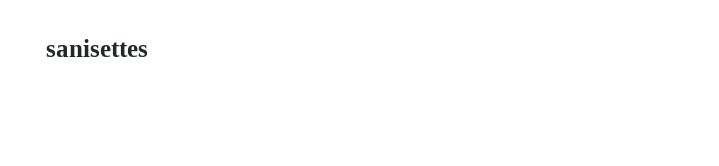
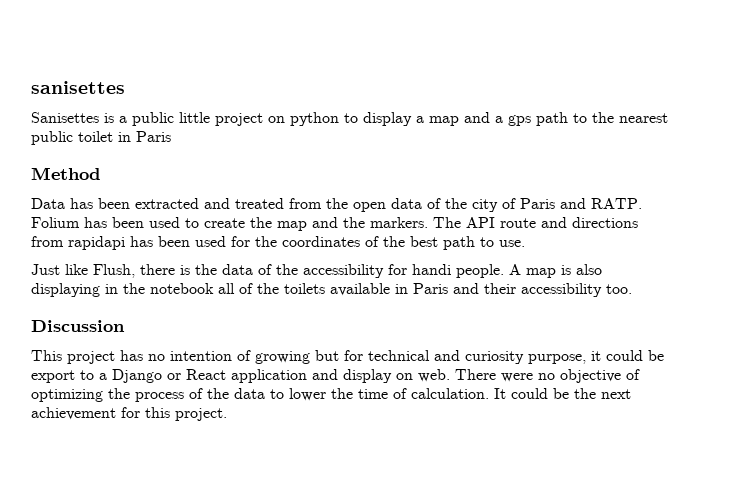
+ Sanisettes is a public little project on python to display a map and a gps path to the nearest public toilet in Paris
+ Method
+ Data has been extracted and treated from the open data of the city of Paris and RATP. Folium has been used to create the map and the markers. The API route and directions from rapidapi has been used for the coordinates of the best path to use.
+ Just like Flush, there is the data of the accessibility for handi people. A map is also displaying in the notebook all of the toilets available in Paris and their accessibility too.
+ Discussion
+ This project has no intention of growing but for technical and curiosity purpose, it could be export to a Django or React application and display on web. There were no objective of optimizing the process of the data to lower the time of calculation. It could be the next achievement for this project.

